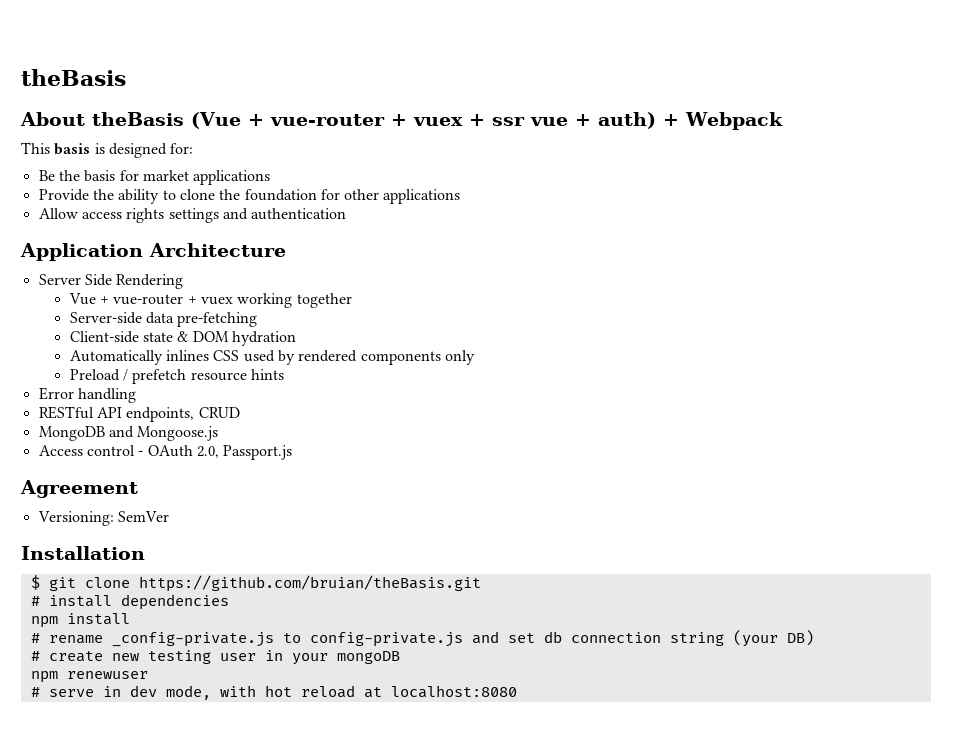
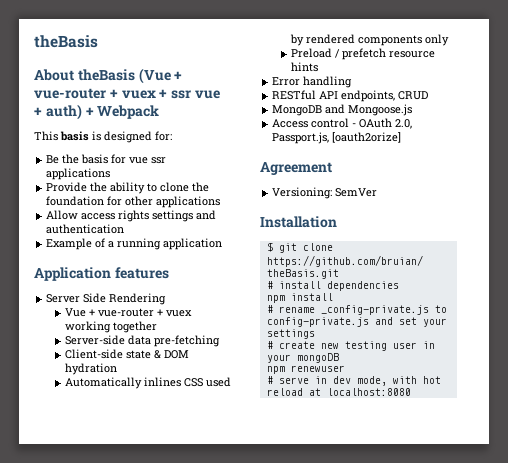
- Be the basis for market applications
+ Be the basis for vue ssr applications
+ Example of a running application
- Application Architecture
+ Application features
- Access control - OAuth 2.0, Passport.js
+ Access control - OAuth 2.0, Passport.js, [oauth2orize]
- # rename _config-private.js to config-private.js and set db connection string (your DB)
+ # rename _config-private.js to config-private.js and set your settings

